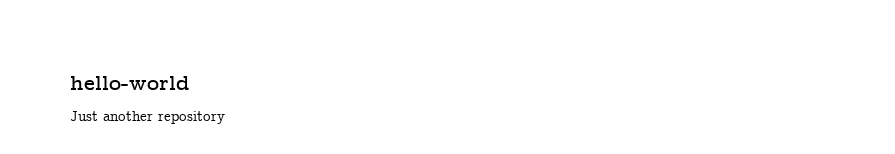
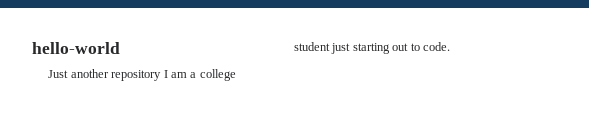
- Just another repository
+ Just another repository I am a college student just starting out to code.

